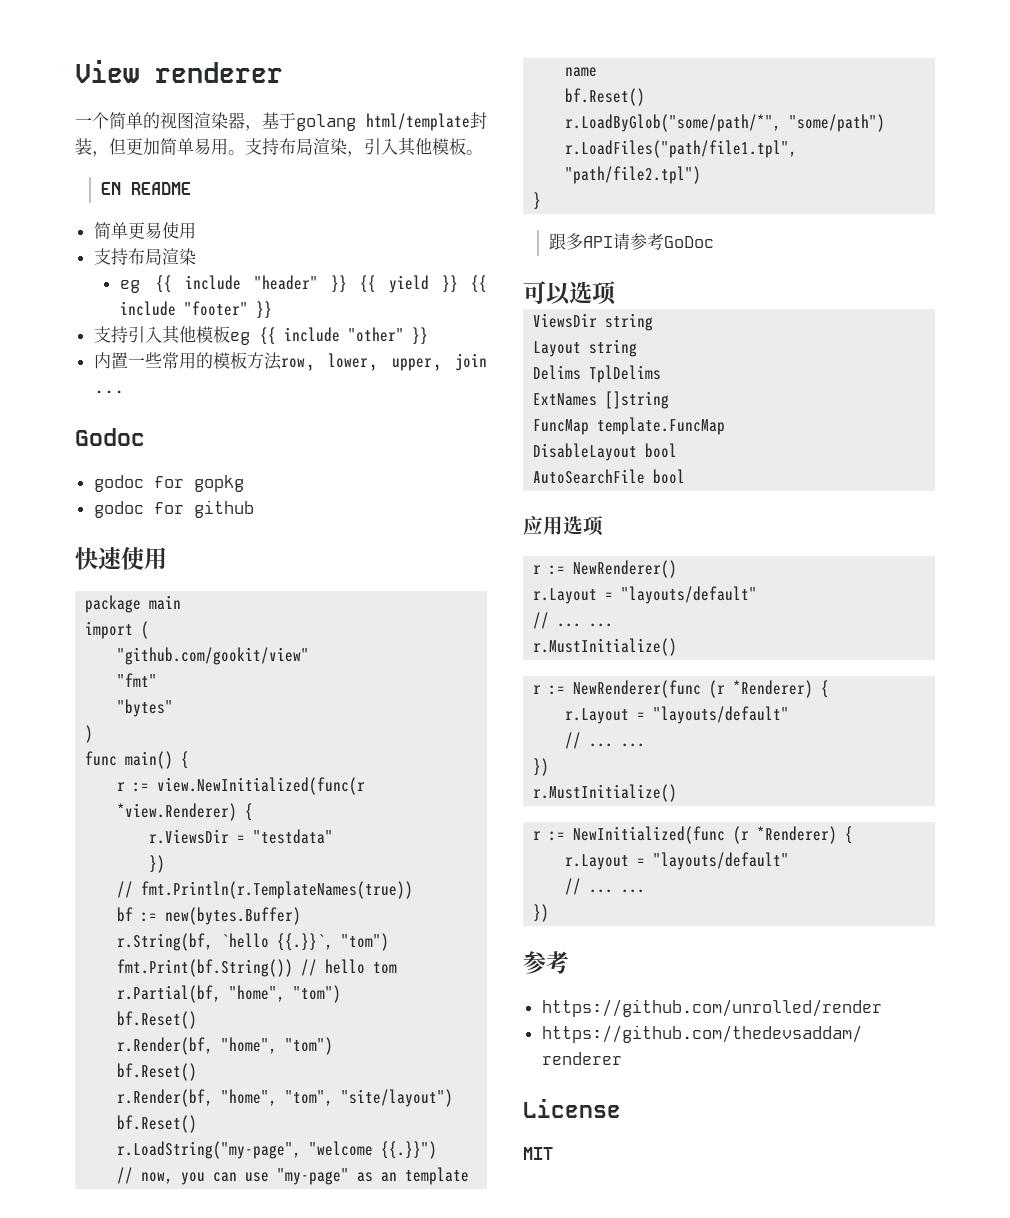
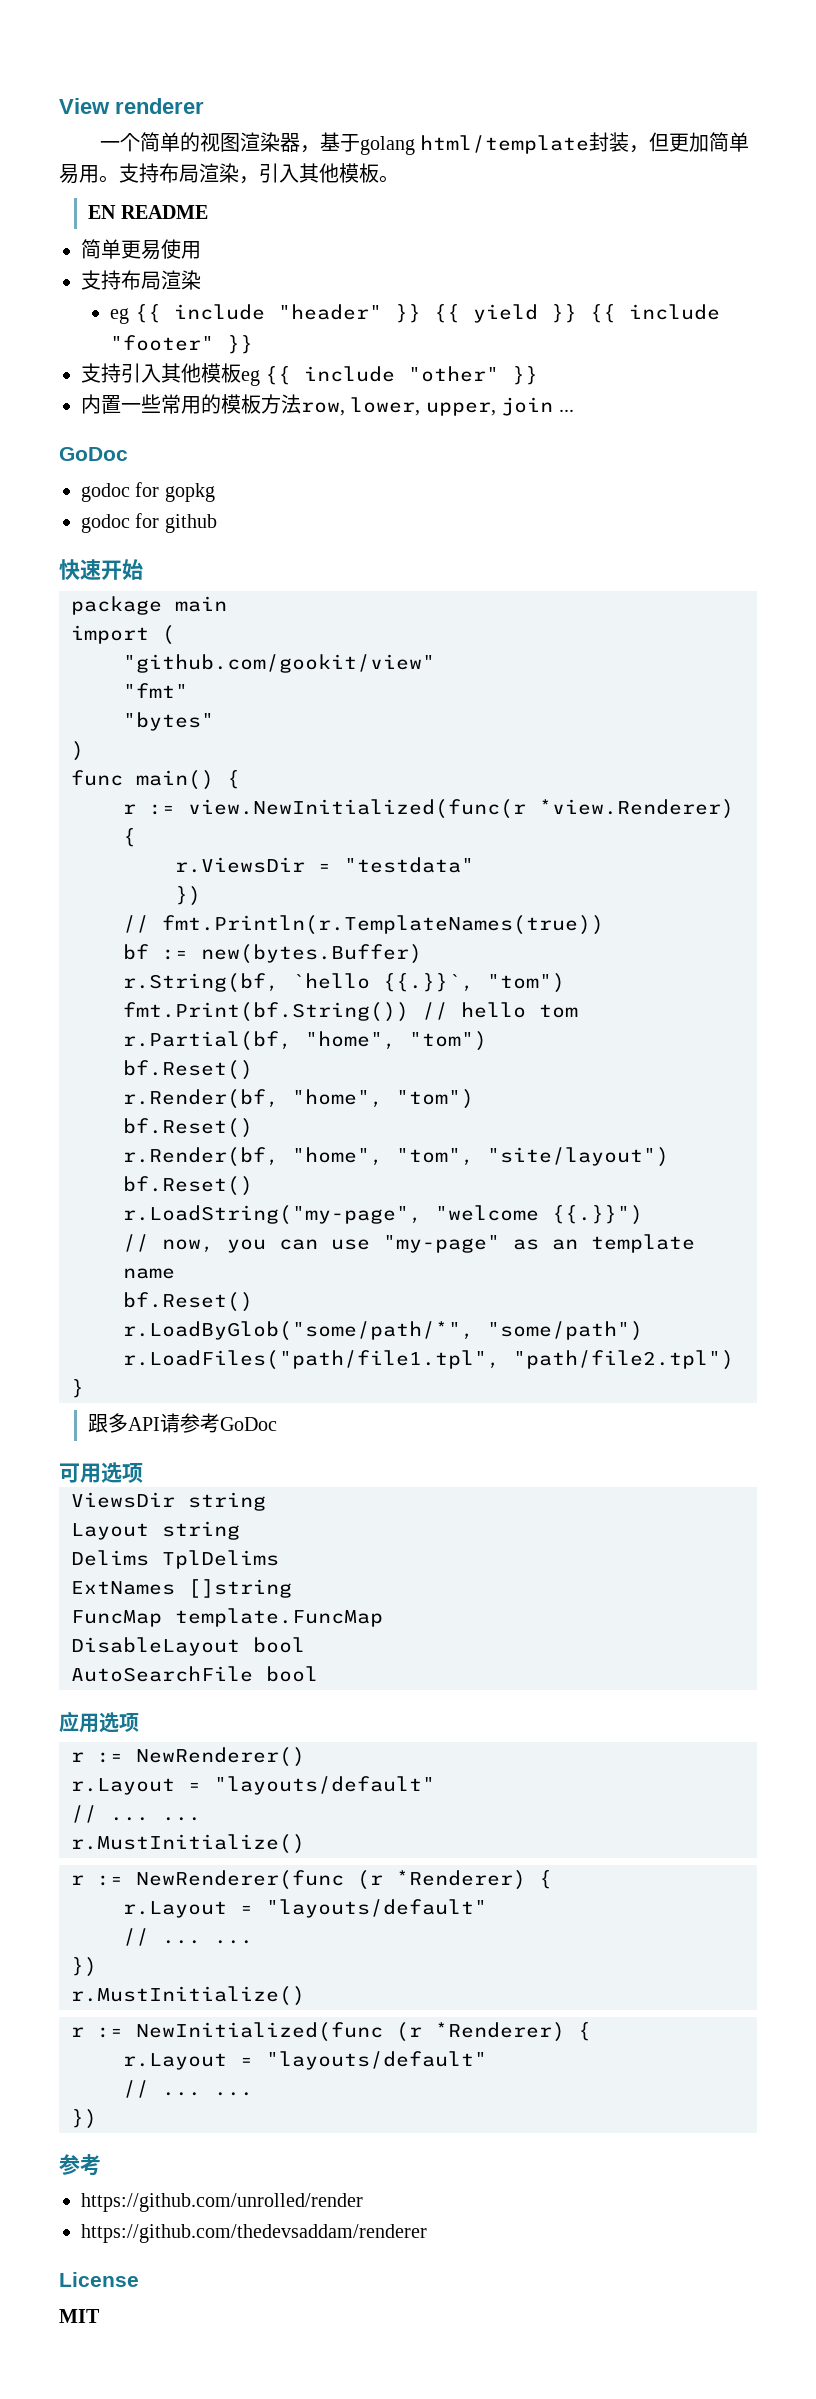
  内置一些常用的模板方法row, lower, upper, join ...
- Godoc
+ GoDoc
- 快速使用
+ 快速开始
- 可以选项
+ 可用选项

